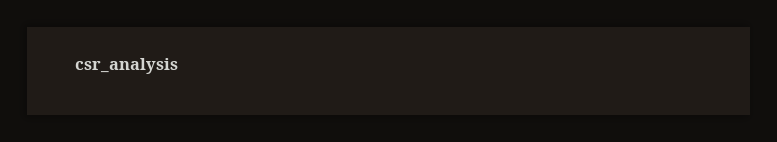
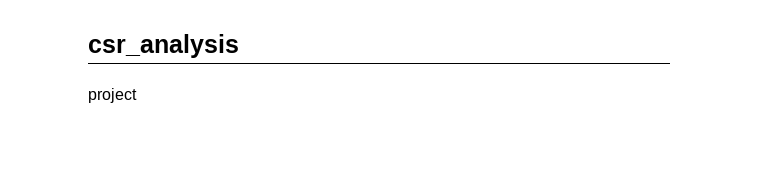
+ project

